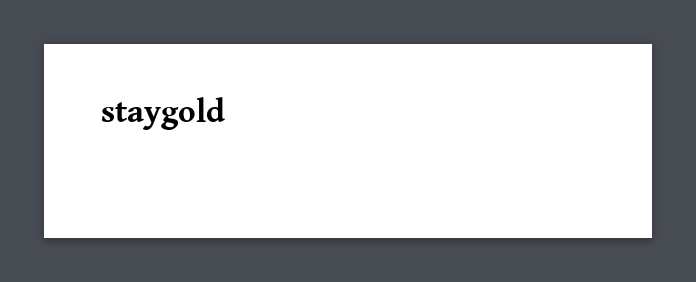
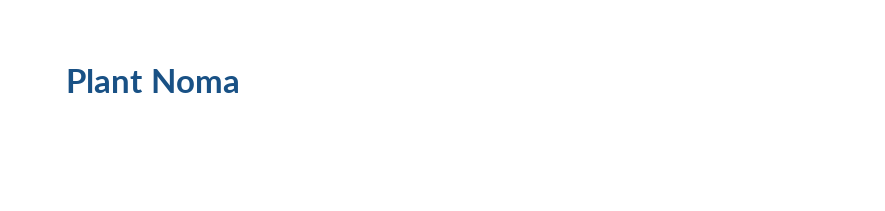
- staygold
+ Plant Noma

